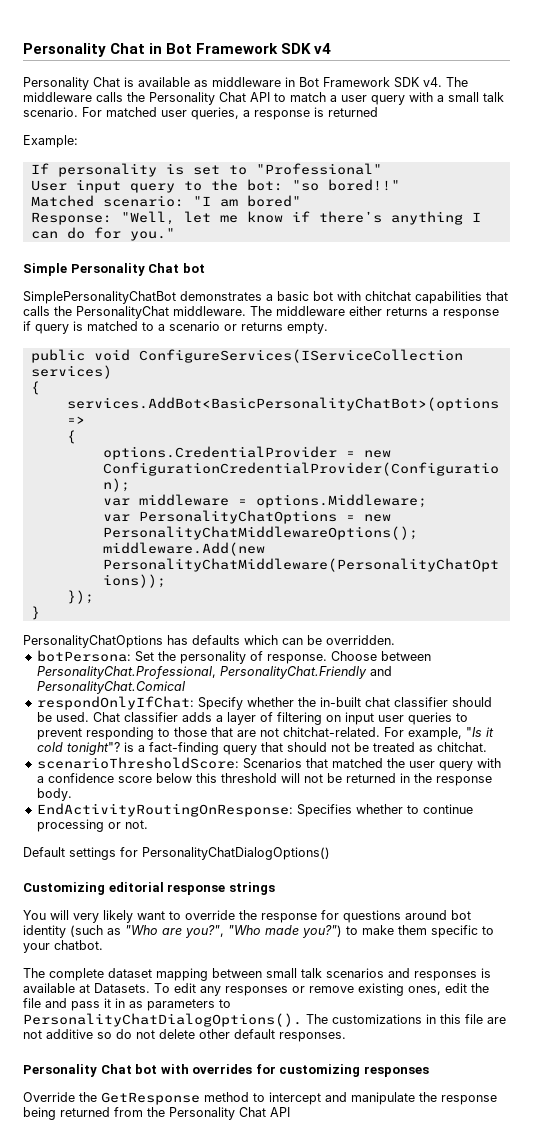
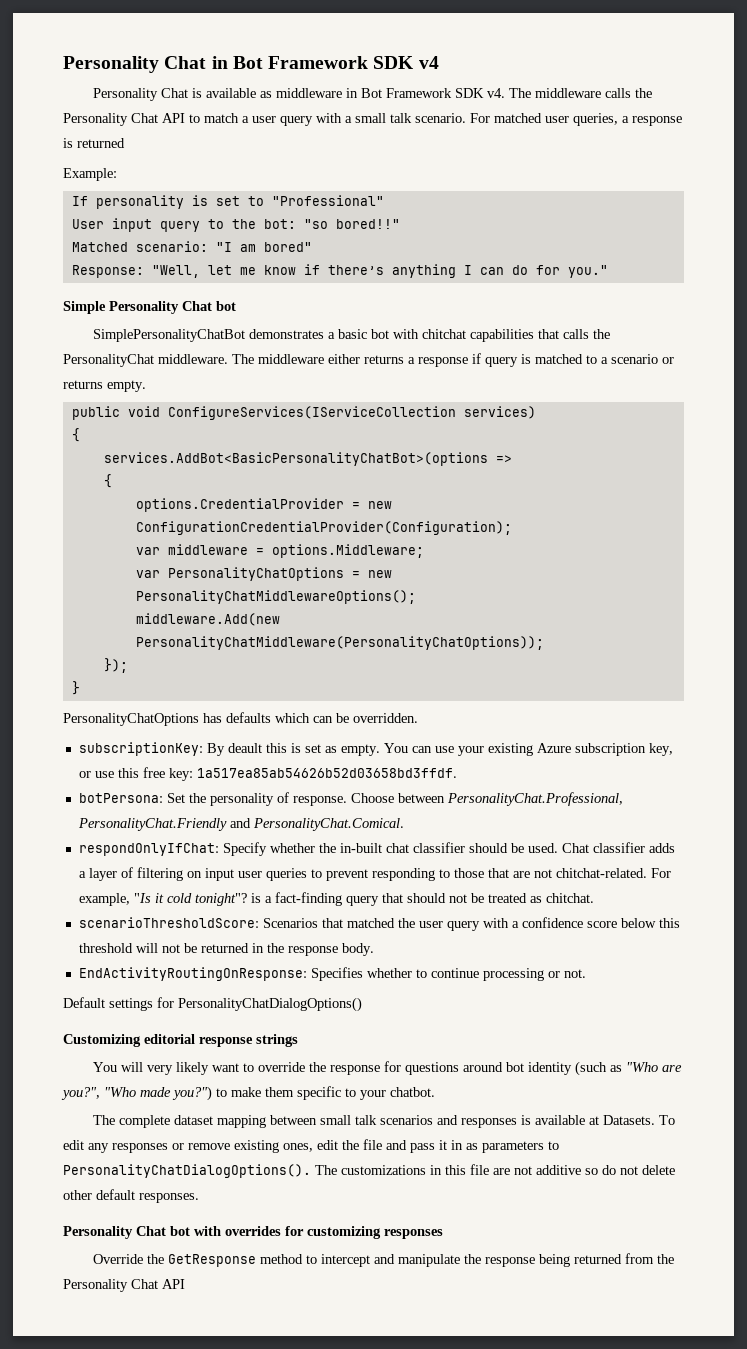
+ subscriptionKey: By deault this is set as empty. You can use your existing Azure subscription key, or use this free key: 1a517ea85ab54626b52d03658bd3ffdf.
- Choose between PersonalityChat.Professional, PersonalityChat.Friendly and PersonalityChat.Comical
+ Choose between PersonalityChat.Professional, PersonalityChat.Friendly and PersonalityChat.Comical.

